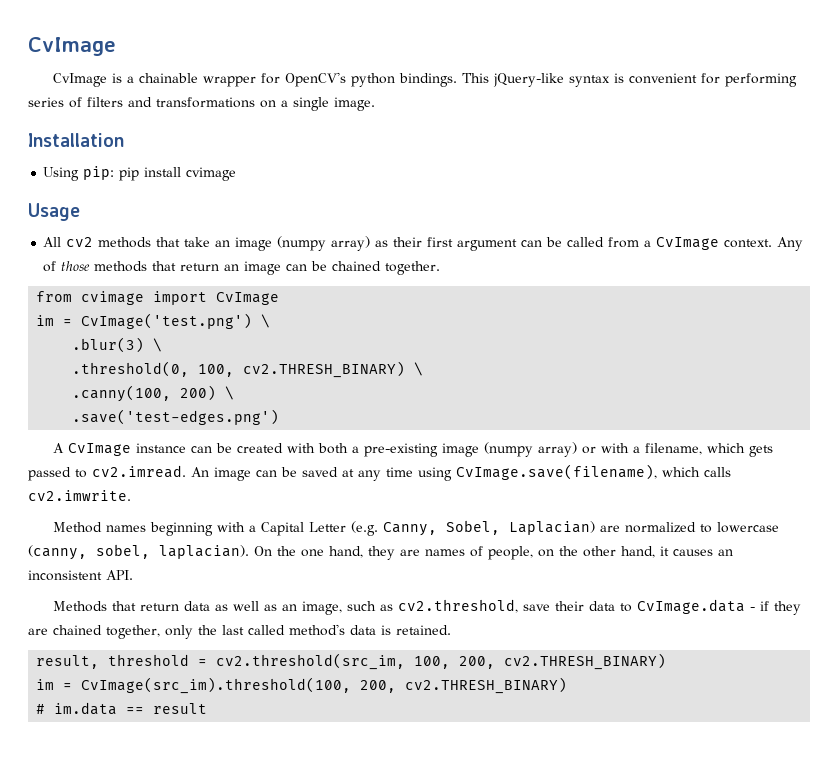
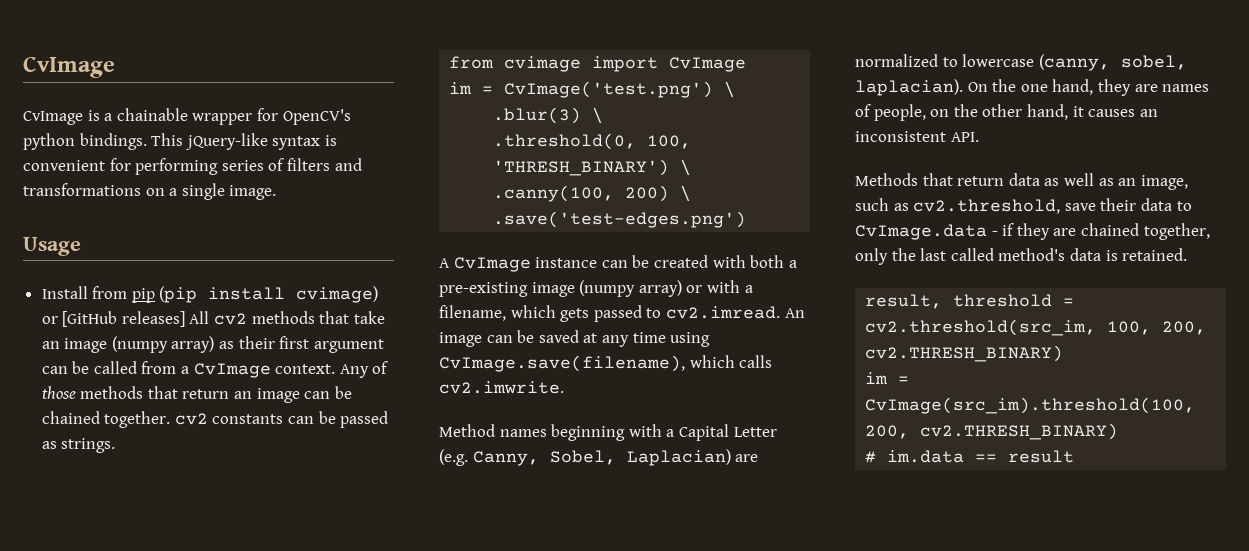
- Installation
- Using pip: pip install cvimage
  Usage
- All cv2 methods that take an image (numpy array) as their first argument can be called from a CvImage context.
+ Install from pip (pip install cvimage) or [GitHub releases] All cv2 methods that take an image (numpy array) as their first argument can be called from a CvImage context.
- Any of those methods that return an image can be chained together.
+ Any of those methods that return an image can be chained together. cv2 constants can be passed as strings.
- .threshold(0, 100, cv2.THRESH_BINARY) \
+ .threshold(0, 100, 'THRESH_BINARY') \

